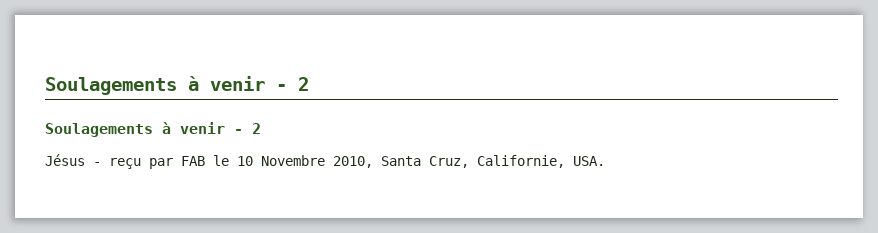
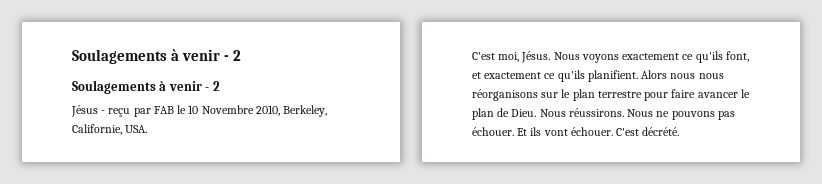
- Jésus - reçu par FAB le 10 Novembre 2010, Santa Cruz, Californie, USA.
+ Jésus - reçu par FAB le 10 Novembre 2010, Berkeley, Californie, USA.
+ C'est moi, Jésus. Nous voyons exactement ce qu'ils font, et exactement ce qu'ils planifient. Alors nous nous réorganisons sur le plan terrestre pour faire avancer le plan de Dieu. Nous réussirons. Nous ne pouvons pas échouer. Et ils vont échouer. C'est décrété.

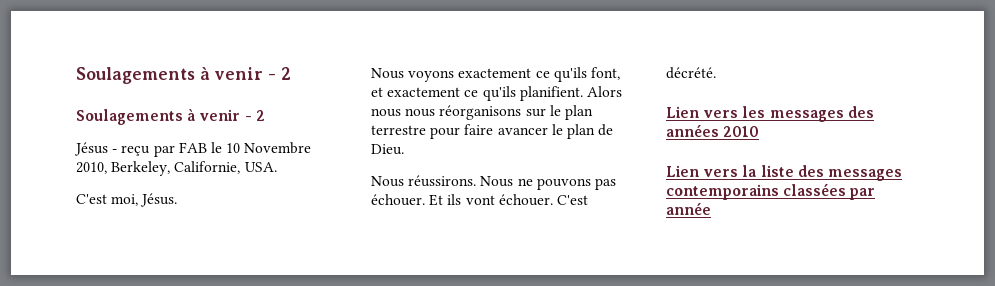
- C'est moi, Jésus. Nous voyons exactement ce qu'ils font, et exactement ce qu'ils planifient.
+ C'est moi, Jésus.
+ Nous voyons exactement ce qu'ils font, et exactement ce qu'ils planifient.
- Alors nous nous réorganisons sur le plan terrestre pour faire avancer le plan de Dieu. Nous réussirons.
+ Alors nous nous réorganisons sur le plan terrestre pour faire avancer le plan de Dieu.
+ Nous réussirons.
+ Lien vers les messages des années 2010
+ Lien vers la liste des messages contemporains classées par année

